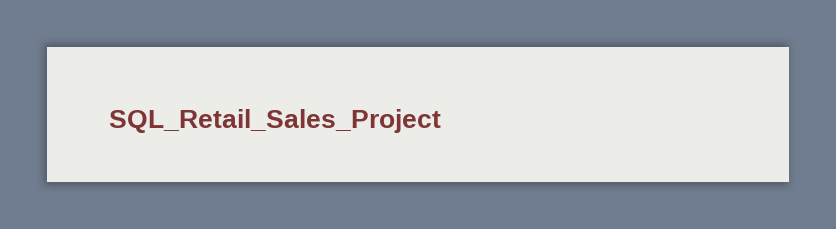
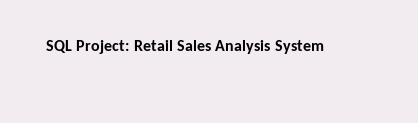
- SQL_Retail_Sales_Project
+ SQL Project: Retail Sales Analysis System

